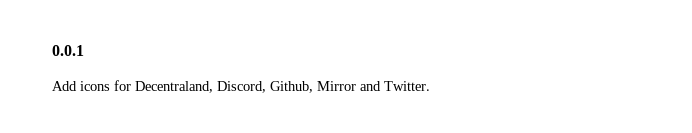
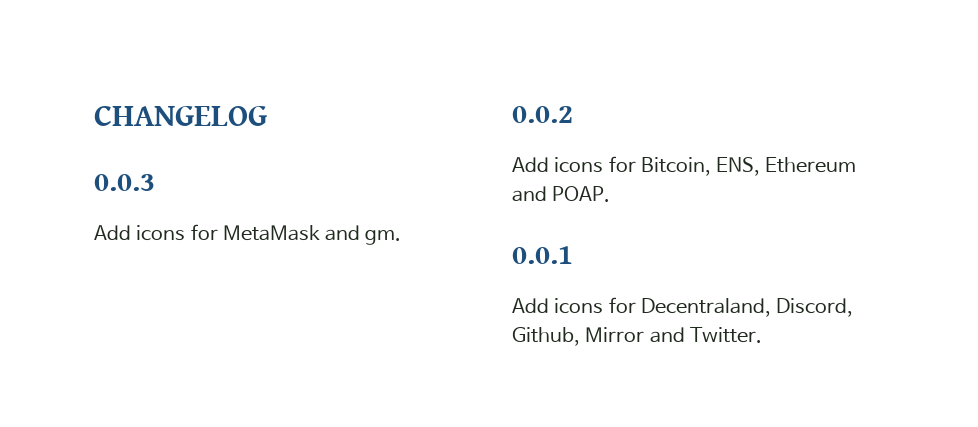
+ CHANGELOG
+ 0.0.3
+ Add icons for MetaMask and gm.
+ 0.0.2
+ Add icons for Bitcoin, ENS, Ethereum and POAP.

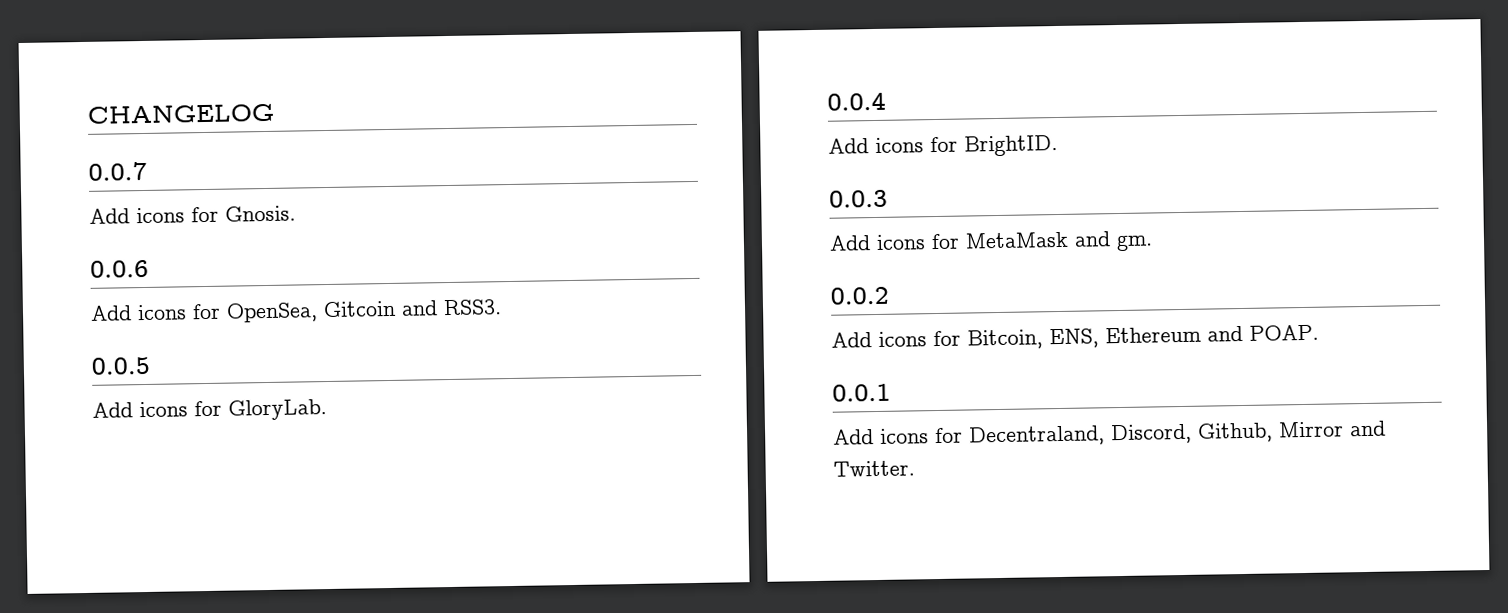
+ 0.0.7
+ Add icons for Gnosis.
+ 0.0.6
+ Add icons for OpenSea, Gitcoin and RSS3.
+ 0.0.5
+ Add icons for GloryLab.
+ 0.0.4
+ Add icons for BrightID.

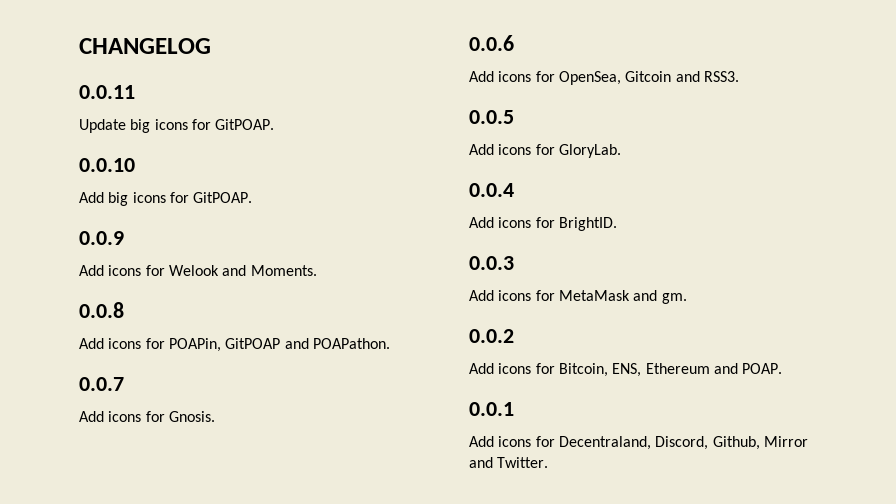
+ 0.0.11
+ Update big icons for GitPOAP.
+ 0.0.10
+ Add big icons for GitPOAP.
+ 0.0.9
+ Add icons for Welook and Moments.
+ 0.0.8
+ Add icons for POAPin, GitPOAP and POAPathon.

